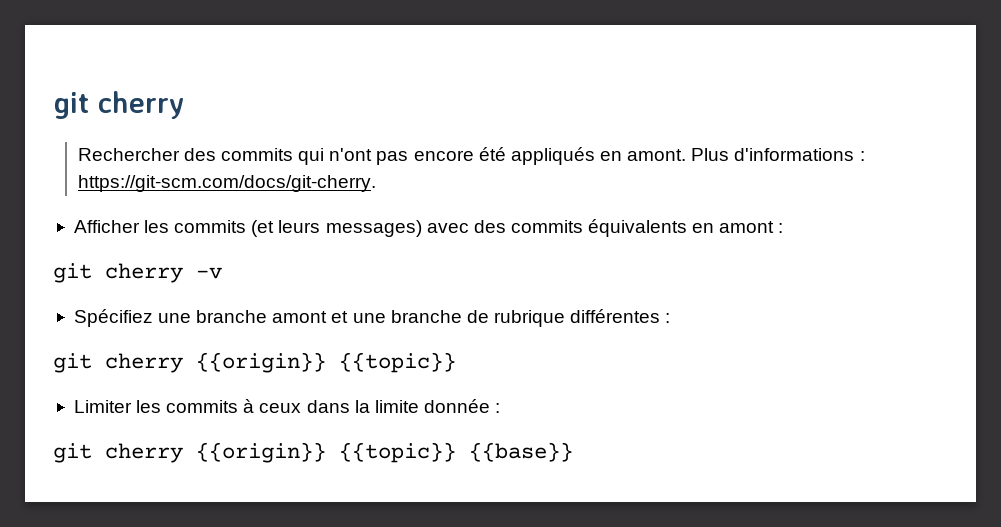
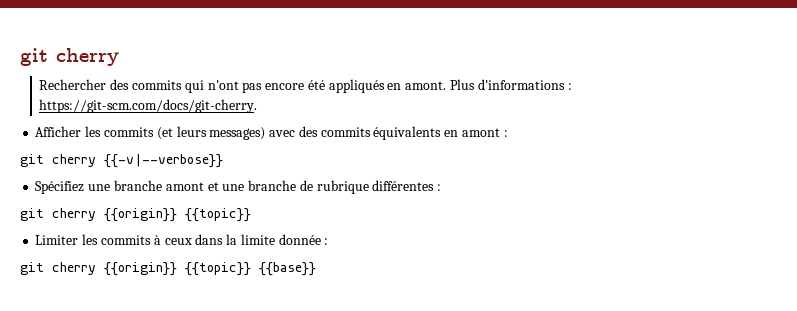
- git cherry -v
+ git cherry {{-v|--verbose}}

